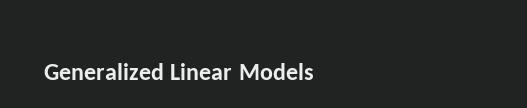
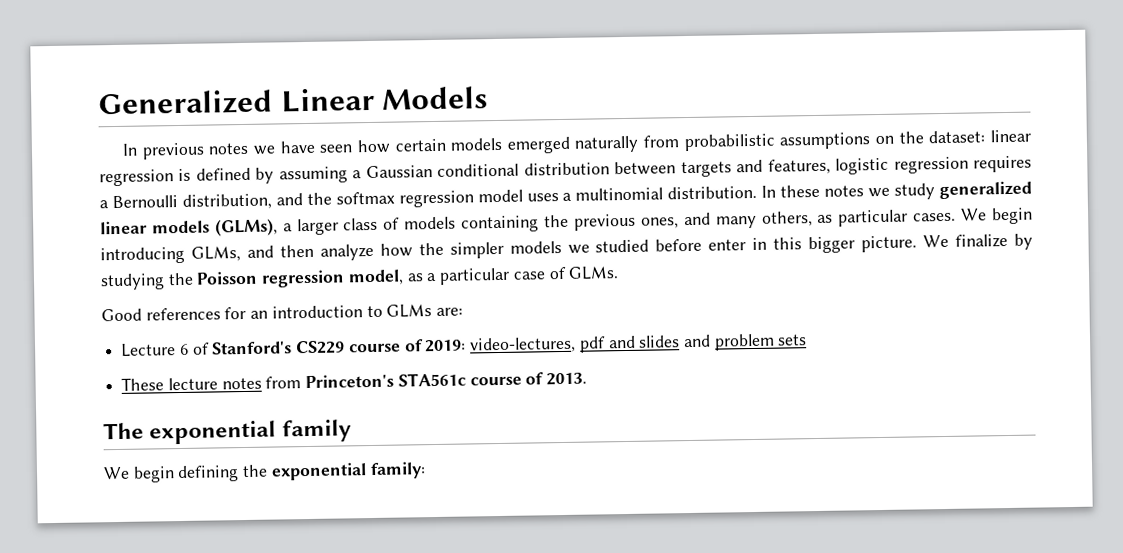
+ In previous notes we have seen how certain models emerged naturally from probabilistic assumptions on the dataset: linear regression is defined by assuming a Gaussian conditional distribution between targets and features, logistic regression requires a Bernoulli distribution, and the softmax regression model uses a multinomial distribution. In these notes we study generalized linear models (GLMs), a larger class of models containing the previous ones, and many others, as particular cases. We begin introducing GLMs, and then analyze how the simpler models we studied before enter in this bigger picture. We finalize by studying the Poisson regression model, as a particular case of GLMs.
+ Good references for an introduction to GLMs are:
+ Lecture 6 of Stanford's CS229 course of 2019: video-lectures, pdf and slides and problem sets
+ These lecture notes from Princeton's STA561c course of 2013.
+ The exponential family
+ We begin defining the exponential family:

